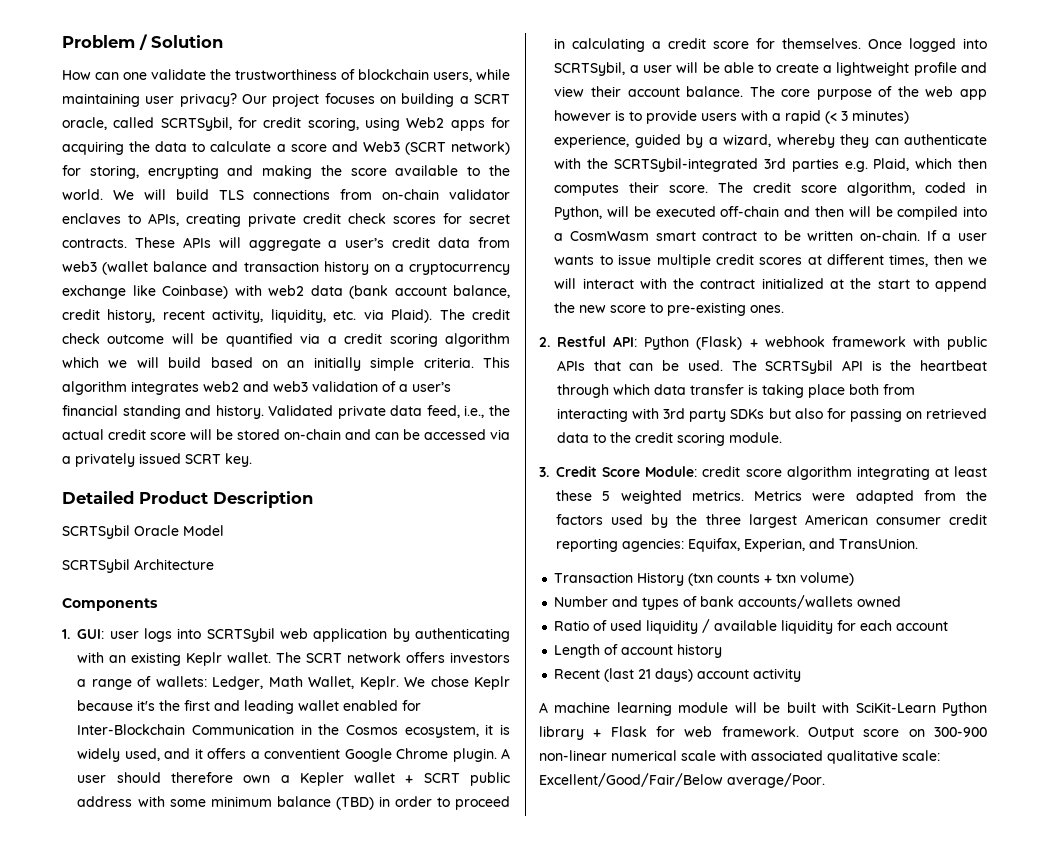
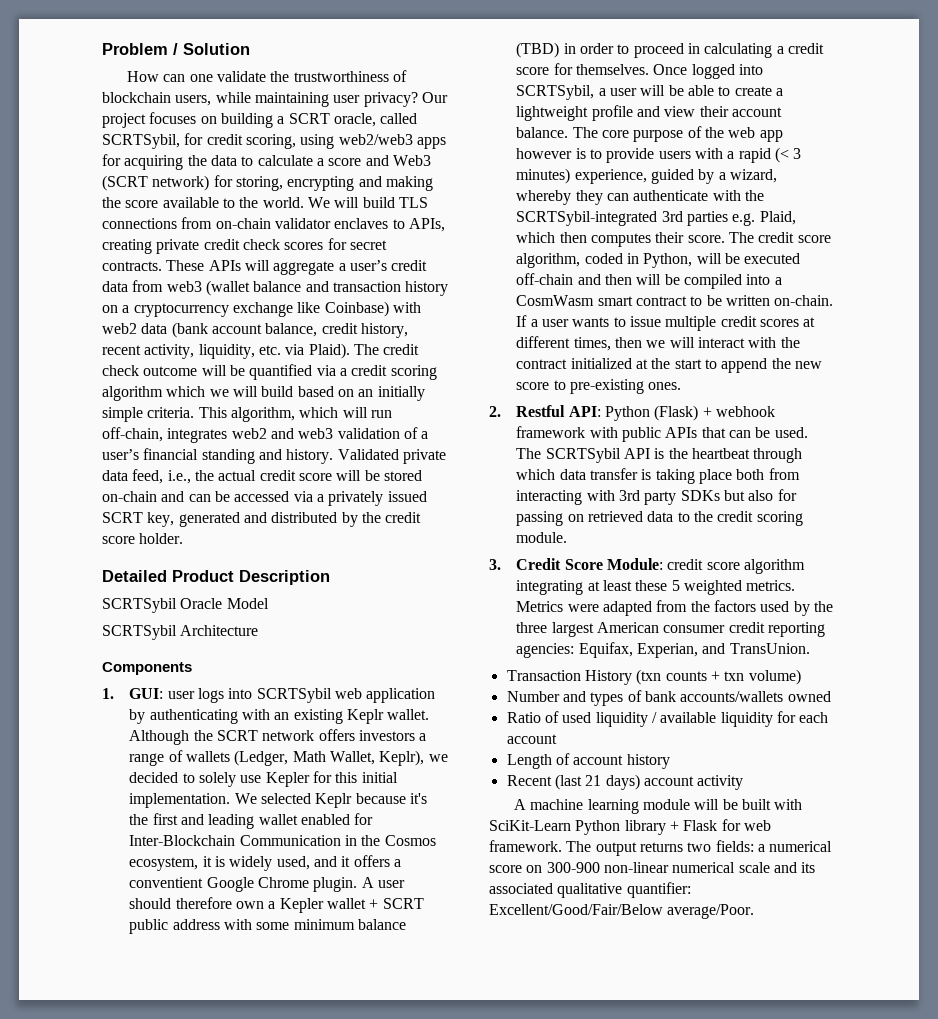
- Our project focuses on building a SCRT oracle, called SCRTSybil, for credit scoring, using Web2 apps for acquiring the data to calculate a score and Web3 (SCRT network) for storing, encrypting and making the score available to the world.
+ Our project focuses on building a SCRT oracle, called SCRTSybil, for credit scoring, using web2/web3 apps for acquiring the data to calculate a score and Web3 (SCRT network) for storing, encrypting and making the score available to the world.
- This algorithm integrates web2 and web3 validation of a user’s financial standing and history.
+ This algorithm, which will run off-chain, integrates web2 and web3 validation of a user’s financial standing and history.
- Validated private data feed, i.e., the actual credit score will be stored on-chain and can be accessed via a privately issued SCRT key.
+ Validated private data feed, i.e., the actual credit score will be stored on-chain and can be accessed via a privately issued SCRT key, generated and distributed by the credit score holder.
- The SCRT network offers investors a range of wallets: Ledger, Math Wallet, Keplr. We chose Keplr because it's the first and leading wallet enabled for Inter-Blockchain Communication in the Cosmos ecosystem, it is widely used, and it offers a conventient Google Chrome plugin.
+ Although the SCRT network offers investors a range of wallets (Ledger, Math Wallet, Keplr), we decided to solely use Kepler for this initial implementation. We selected Keplr because it's the first and leading wallet enabled for Inter-Blockchain Communication in the Cosmos ecosystem, it is widely used, and it offers a conventient Google Chrome plugin.
- Output score on 300-900 non-linear numerical scale with associated qualitative scale: Excellent/Good/Fair/Below average/Poor.
+ The output returns two fields: a numerical score on 300-900 non-linear numerical scale and its associated qualitative quantifier: Excellent/Good/Fair/Below average/Poor.

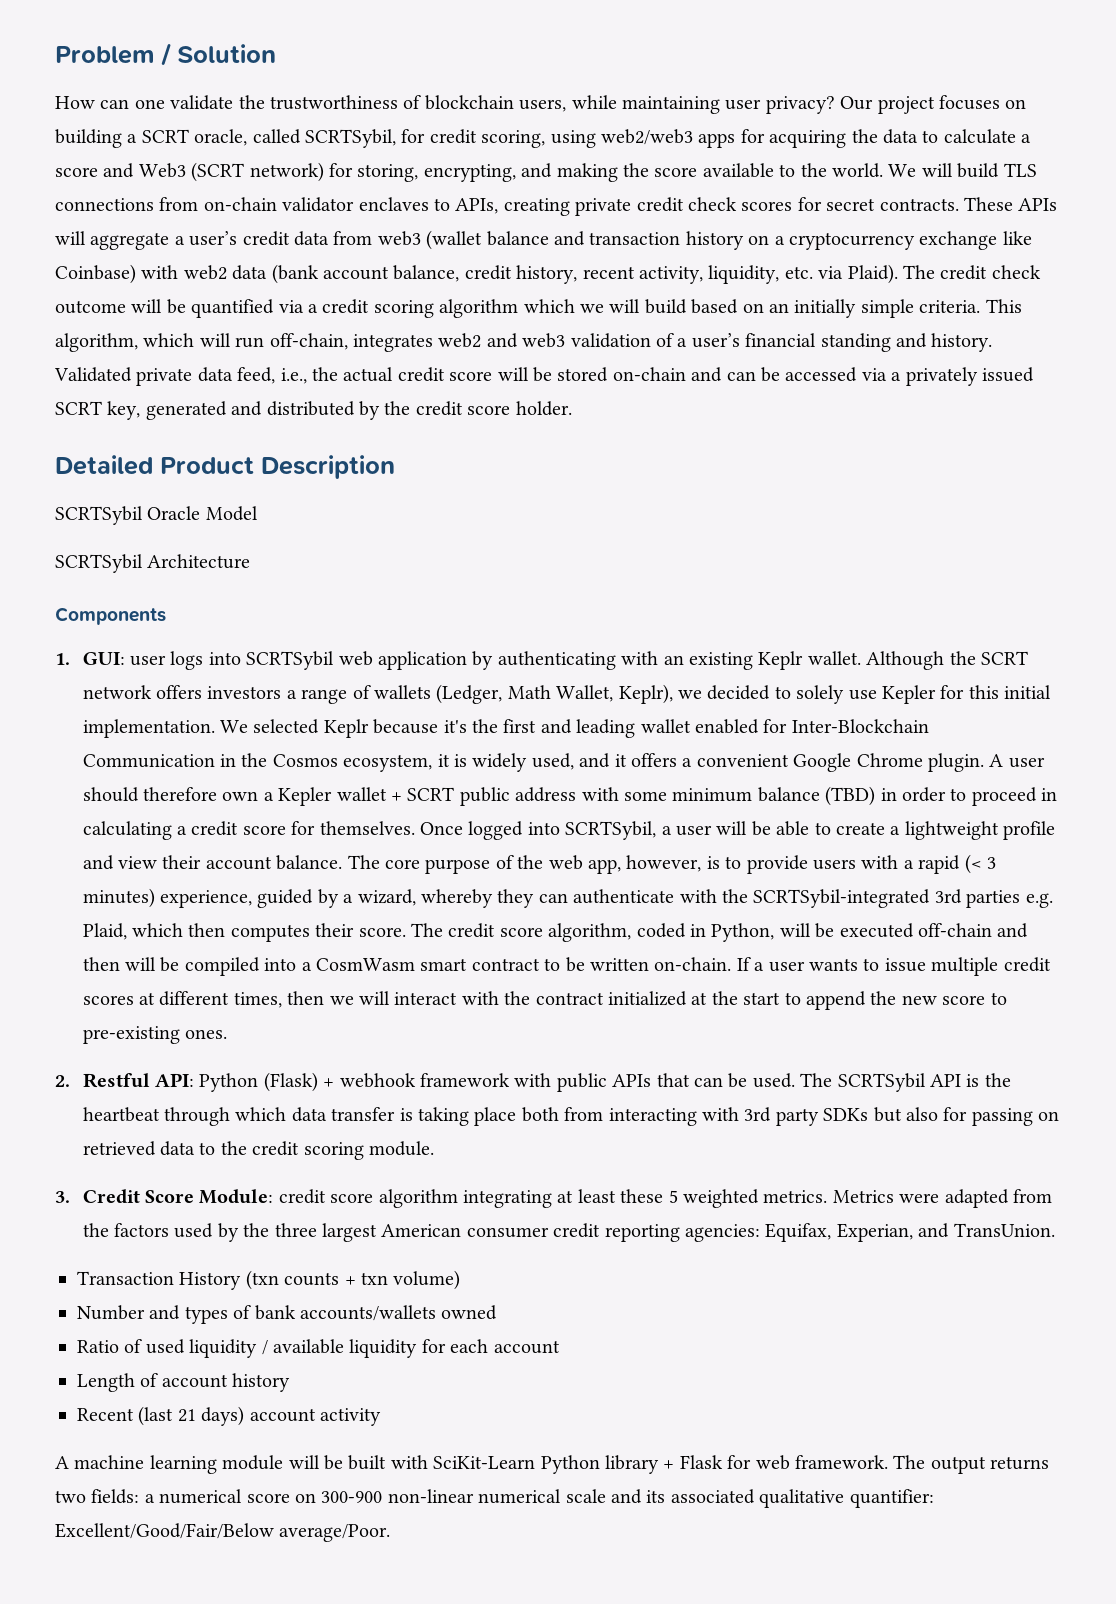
- Our project focuses on building a SCRT oracle, called SCRTSybil, for credit scoring, using web2/web3 apps for acquiring the data to calculate a score and Web3 (SCRT network) for storing, encrypting and making the score available to the world.
+ Our project focuses on building a SCRT oracle, called SCRTSybil, for credit scoring, using web2/web3 apps for acquiring the data to calculate a score and Web3 (SCRT network) for storing, encrypting, and making the score available to the world.
- We selected Keplr because it's the first and leading wallet enabled for Inter-Blockchain Communication in the Cosmos ecosystem, it is widely used, and it offers a conventient Google Chrome plugin.
+ We selected Keplr because it's the first and leading wallet enabled for Inter-Blockchain Communication in the Cosmos ecosystem, it is widely used, and it offers a convenient Google Chrome plugin.
- The core purpose of the web app however is to provide users with a rapid (< 3 minutes) experience, guided by a wizard, whereby they can authenticate with the SCRTSybil-integrated 3rd parties e.g. Plaid, which then computes their score.
+ The core purpose of the web app, however, is to provide users with a rapid (< 3 minutes) experience, guided by a wizard, whereby they can authenticate with the SCRTSybil-integrated 3rd parties e.g. Plaid, which then computes their score.

